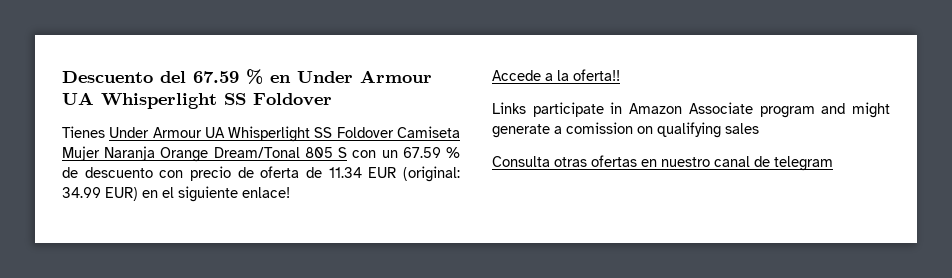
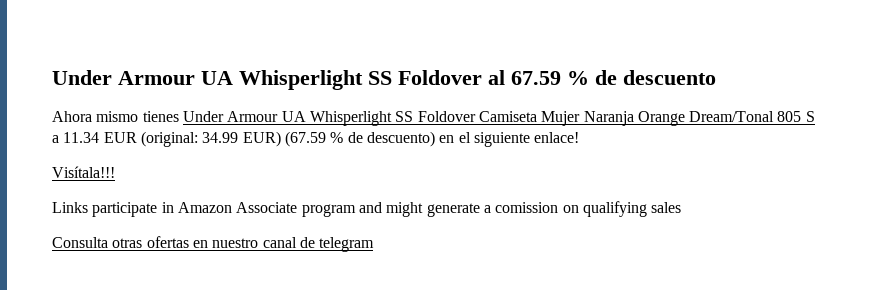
- Descuento del 67.59 % en Under Armour UA Whisperlight SS Foldover
- Tienes Under Armour UA Whisperlight SS Foldover Camiseta Mujer Naranja Orange Dream/Tonal 805 S con un 67.59 % de descuento con precio de oferta de 11.34 EUR (original: 34.99 EUR) en el siguiente enlace!
+ Under Armour UA Whisperlight SS Foldover al 67.59 % de descuento
+ Ahora mismo tienes Under Armour UA Whisperlight SS Foldover Camiseta Mujer Naranja Orange Dream/Tonal 805 S a 11.34 EUR (original: 34.99 EUR) (67.59 % de descuento) en el siguiente enlace!
- Accede a la oferta!!
+ Visítala!!!

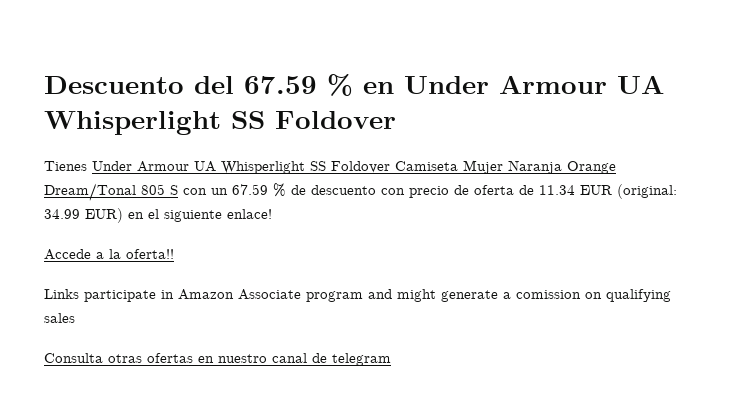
- Under Armour UA Whisperlight SS Foldover al 67.59 % de descuento
- Ahora mismo tienes Under Armour UA Whisperlight SS Foldover Camiseta Mujer Naranja Orange Dream/Tonal 805 S a 11.34 EUR (original: 34.99 EUR) (67.59 % de descuento) en el siguiente enlace!
+ Descuento del 67.59 % en Under Armour UA Whisperlight SS Foldover
+ Tienes Under Armour UA Whisperlight SS Foldover Camiseta Mujer Naranja Orange Dream/Tonal 805 S con un 67.59 % de descuento con precio de oferta de 11.34 EUR (original: 34.99 EUR) en el siguiente enlace!
- Visítala!!!
+ Accede a la oferta!!

